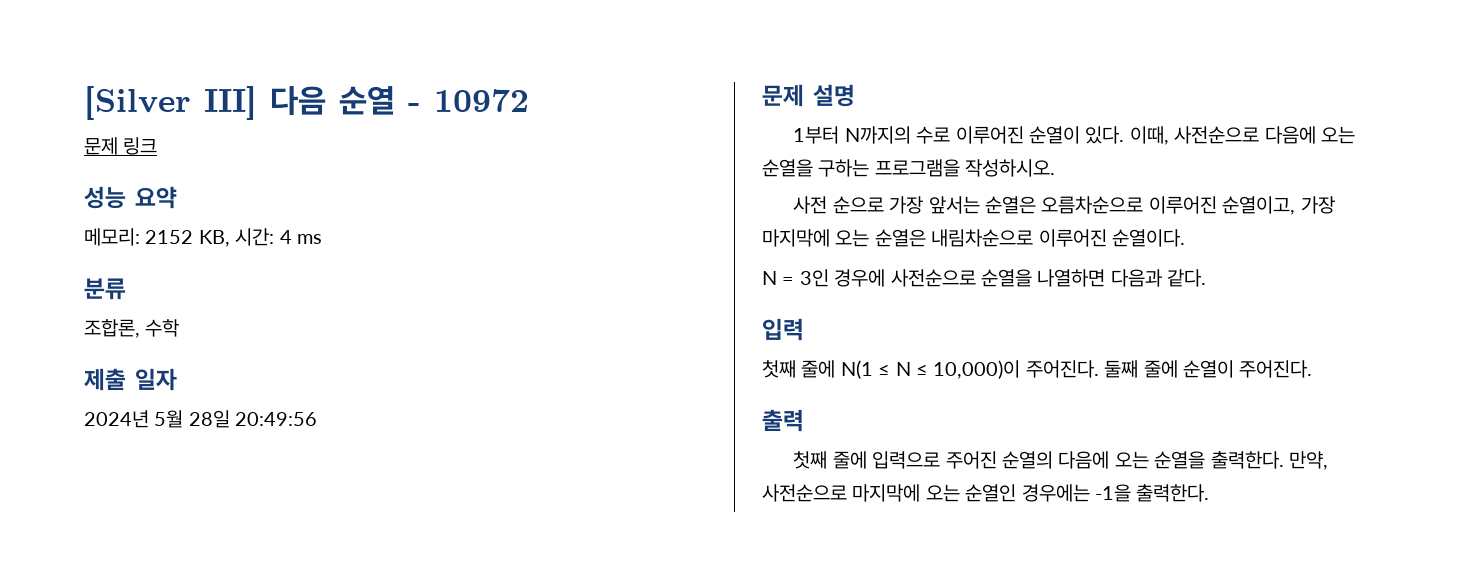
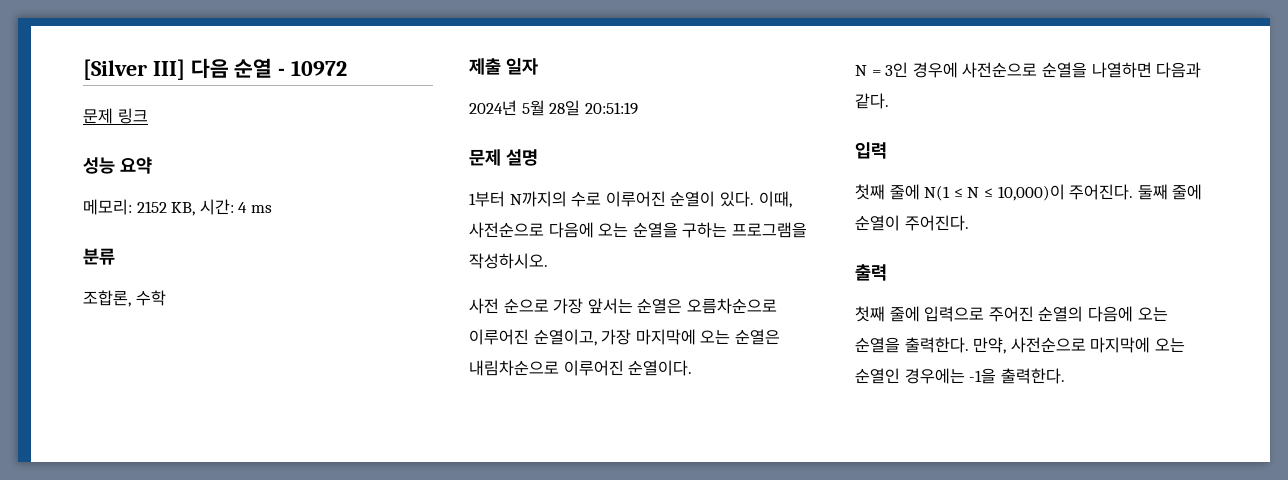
- 2024년 5월 28일 20:49:56
+ 2024년 5월 28일 20:51:19

